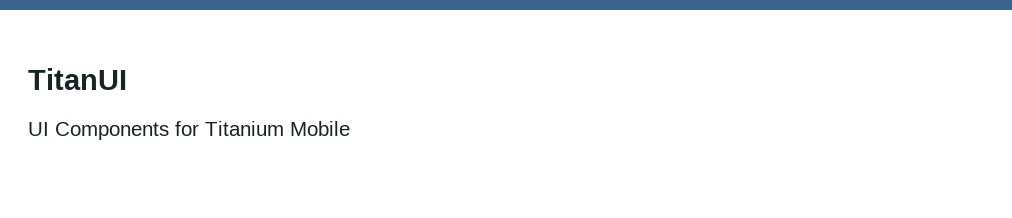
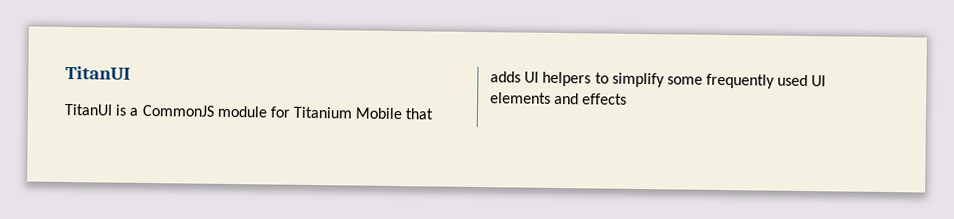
- UI Components for Titanium Mobile
+ TitanUI is a CommonJS module for Titanium Mobile that adds UI helpers to simplify some frequently used UI elements and effects

